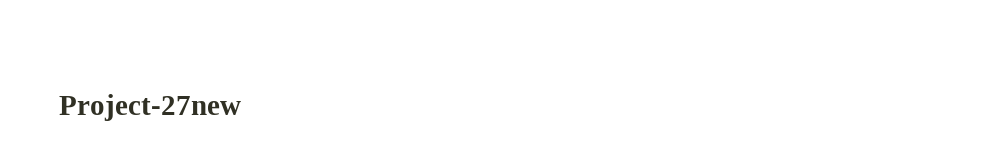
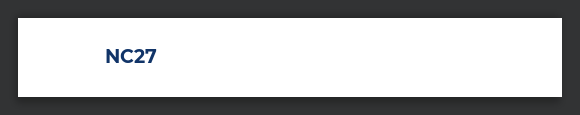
- Project-27new
+ NC27

